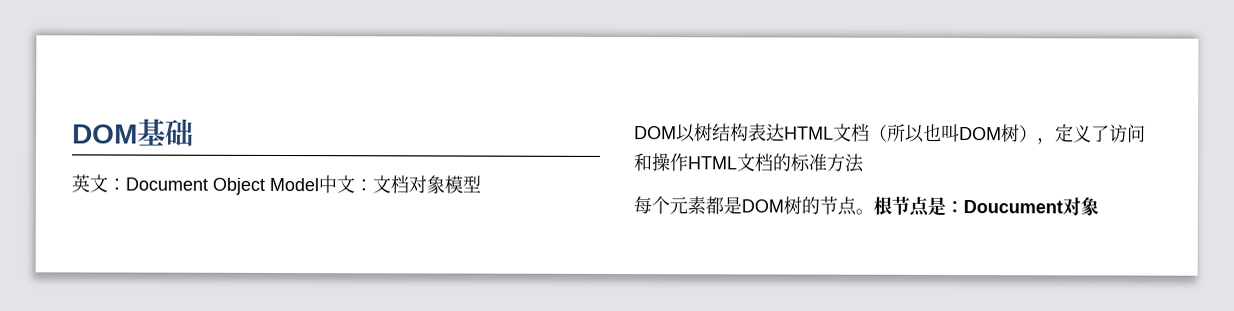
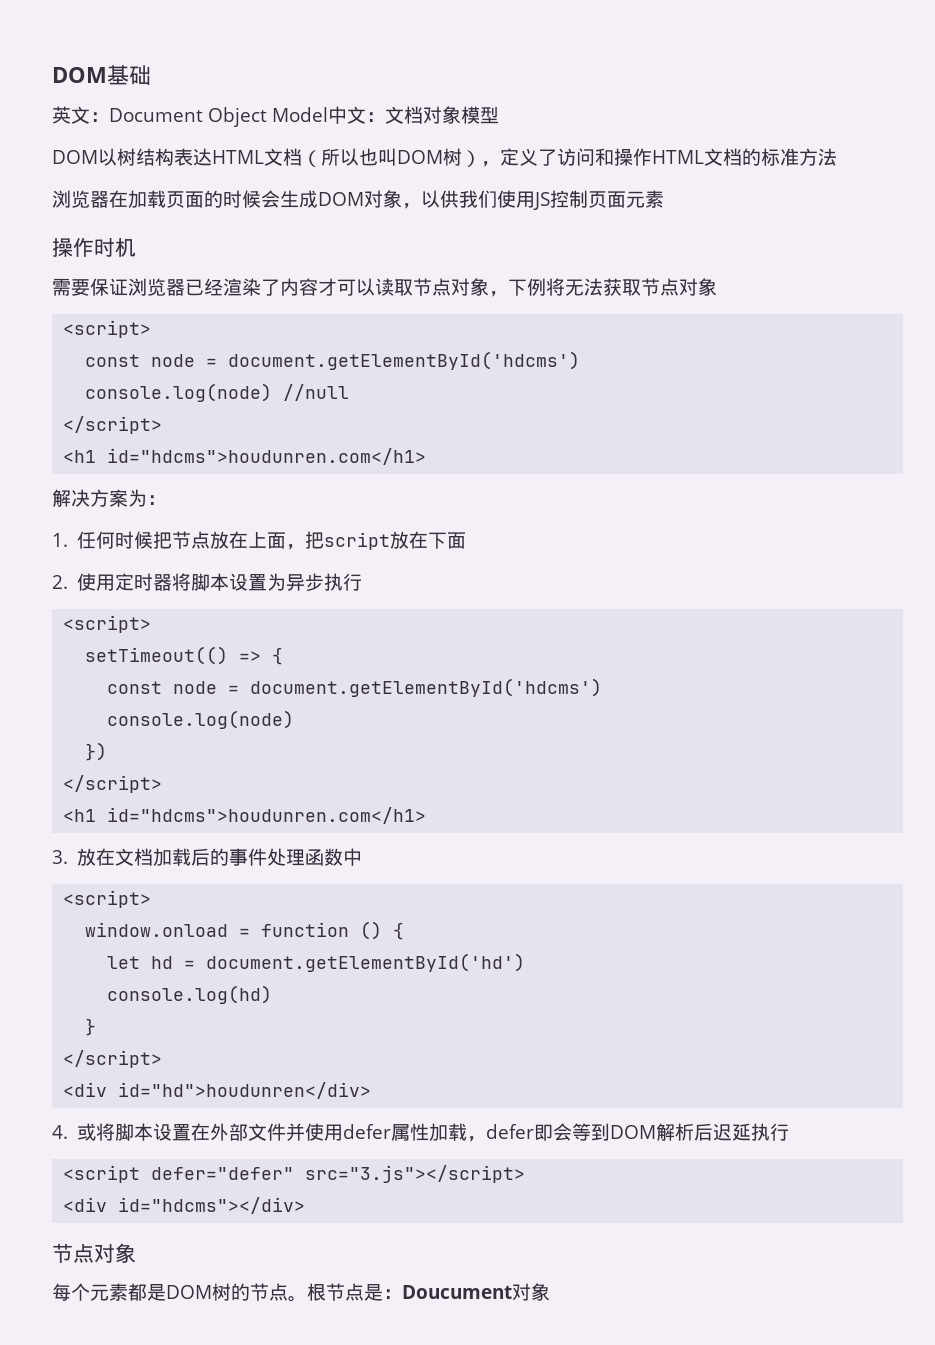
+ 浏览器在加载页面的时候会生成DOM对象，以供我们使用JS控制页面元素
+ 操作时机
+ 需要保证浏览器已经渲染了内容才可以读取节点对象，下例将无法获取节点对象
+ <script>
+ const node = document.getElementById('hdcms')
+ console.log(node) //null
+ </script>
+ <h1 id="hdcms">houdunren.com</h1>
+ 解决方案为：
+ 1.任何时候把节点放在上面，把script放在下面
+ 2.使用定时器将脚本设置为异步执行
+ <script>
+ setTimeout(() => {
+ const node = document.getElementById('hdcms')
+ console.log(node)
+ })
+ </script>
+ <h1 id="hdcms">houdunren.com</h1>
+ 3.放在文档加载后的事件处理函数中
+ <script>
+ window.onload = function () {
+ let hd = document.getElementById('hd')
+ console.log(hd)
+ }
+ </script>
+ <div id="hd">houdunren</div>
+ 4.或将脚本设置在外部文件并使用defer属性加载，defer即会等到DOM解析后迟延执行
+ <script defer="defer" src="3.js"></script>
+ <div id="hdcms"></div>
+ 节点对象

